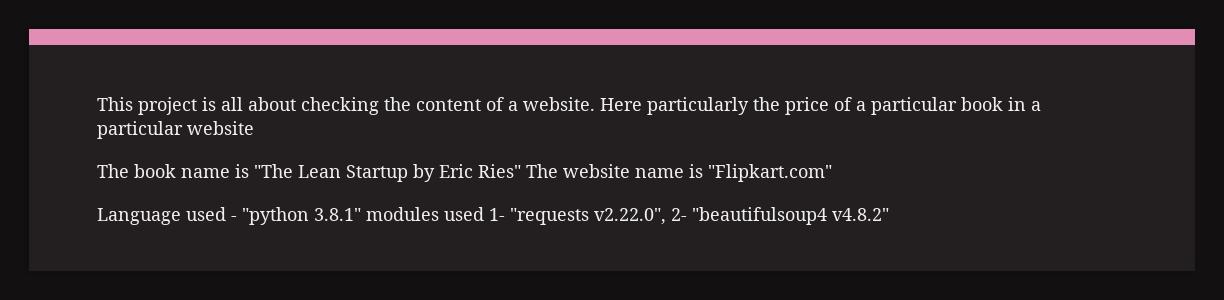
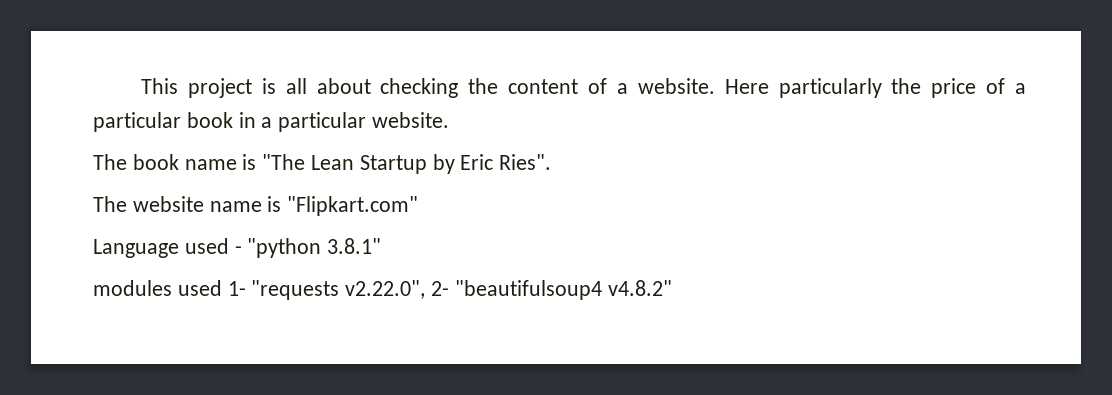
- Here particularly the price of a particular book in a particular website
+ Here particularly the price of a particular book in a particular website.
- The book name is "The Lean Startup by Eric Ries" The website name is "Flipkart.com"
+ The book name is "The Lean Startup by Eric Ries".
+ The website name is "Flipkart.com"
- Language used - "python 3.8.1" modules used 1- "requests v2.22.0", 2- "beautifulsoup4 v4.8.2"
+ Language used - "python 3.8.1"
+ modules used 1- "requests v2.22.0", 2- "beautifulsoup4 v4.8.2"

